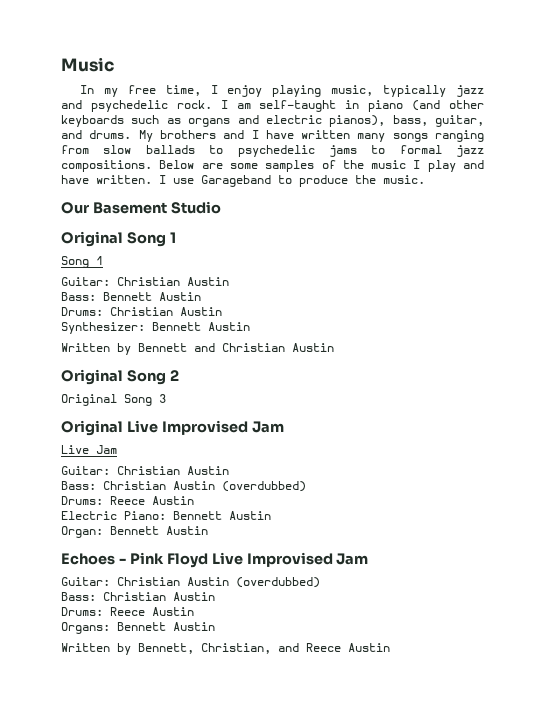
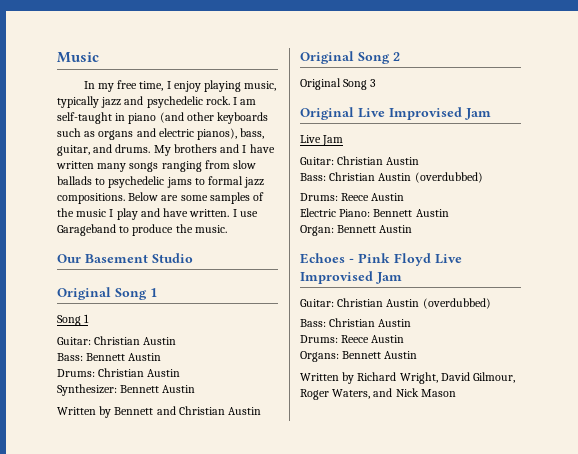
- Written by Bennett, Christian, and Reece Austin
+ Written by Richard Wright, David Gilmour, Roger Waters, and Nick Mason

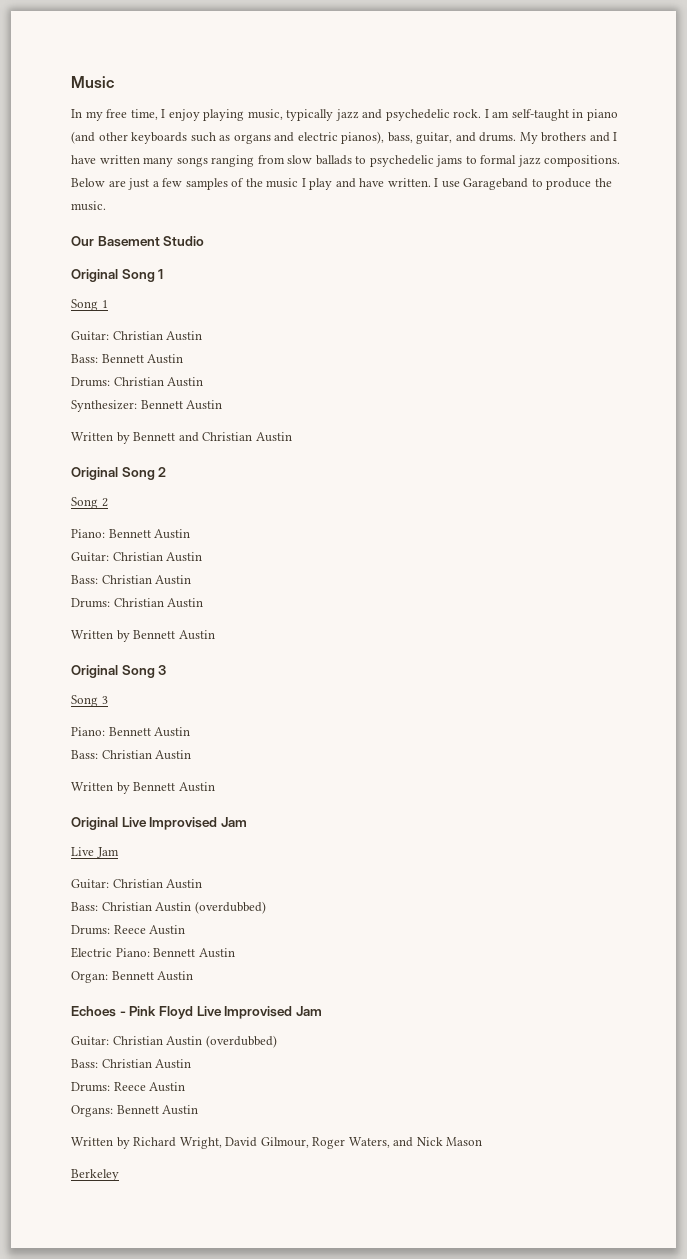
- Below are some samples of the music I play and have written.
+ Below are just a few samples of the music I play and have written.
  Original Song 2
+ Song 2
+ Piano: Bennett Austin
+ Guitar: Christian Austin
+ Bass: Christian Austin
+ Drums: Christian Austin
+ Written by Bennett Austin
  Original Song 3
+ Song 3
+ Piano: Bennett Austin
+ Bass: Christian Austin
+ Written by Bennett Austin
+ Berkeley

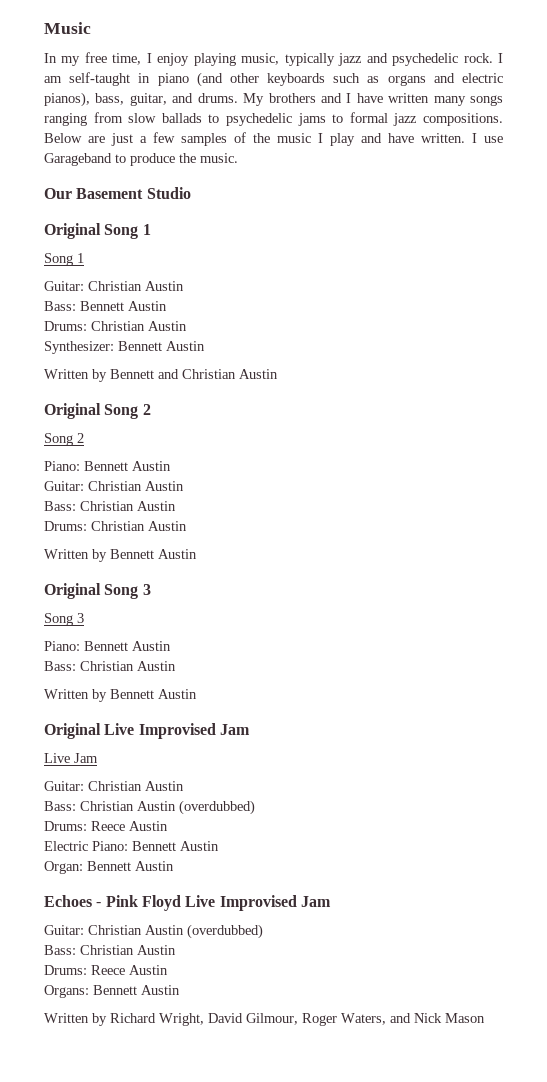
- Berkeley

